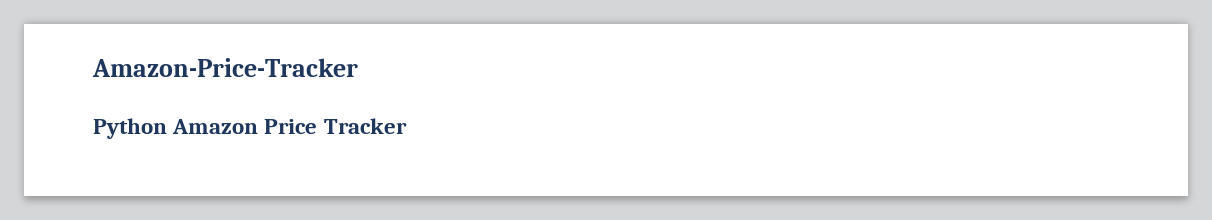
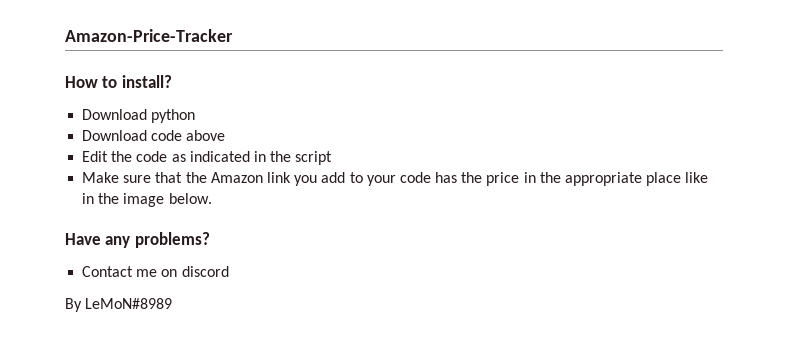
- Python Amazon Price Tracker
+ How to install?
+ Download python
+ Download code above
+ Edit the code as indicated in the script
+ Make sure that the Amazon link you add to your code has the price in the appropriate place like in the image below.
+ Have any problems?
+ Contact me on discord
+ By LeMoN#8989

